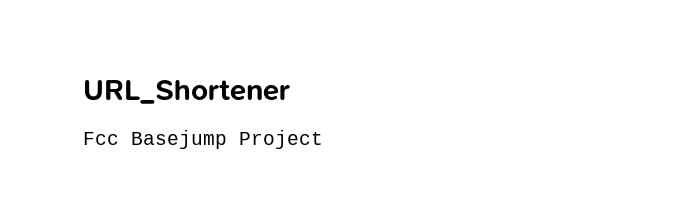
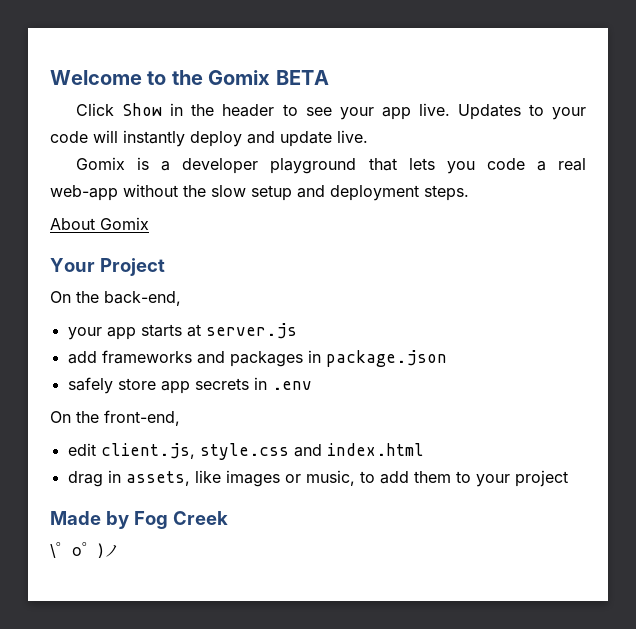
- URL_Shortener
- Fcc Basejump Project
+ Welcome to the Gomix BETA
+ Click Show in the header to see your app live. Updates to your code will instantly deploy and update live.
+ Gomix is a developer playground that lets you code a real web-app without the slow setup and deployment steps.
+ About Gomix
+ Your Project
+ On the back-end,
+ your app starts at server.js
+ add frameworks and packages in package.json
+ safely store app secrets in .env
+ On the front-end,
+ edit client.js, style.css and index.html
+ drag in assets, like images or music, to add them to your project
+ Made by Fog Creek
+ \゜o゜)ノ

